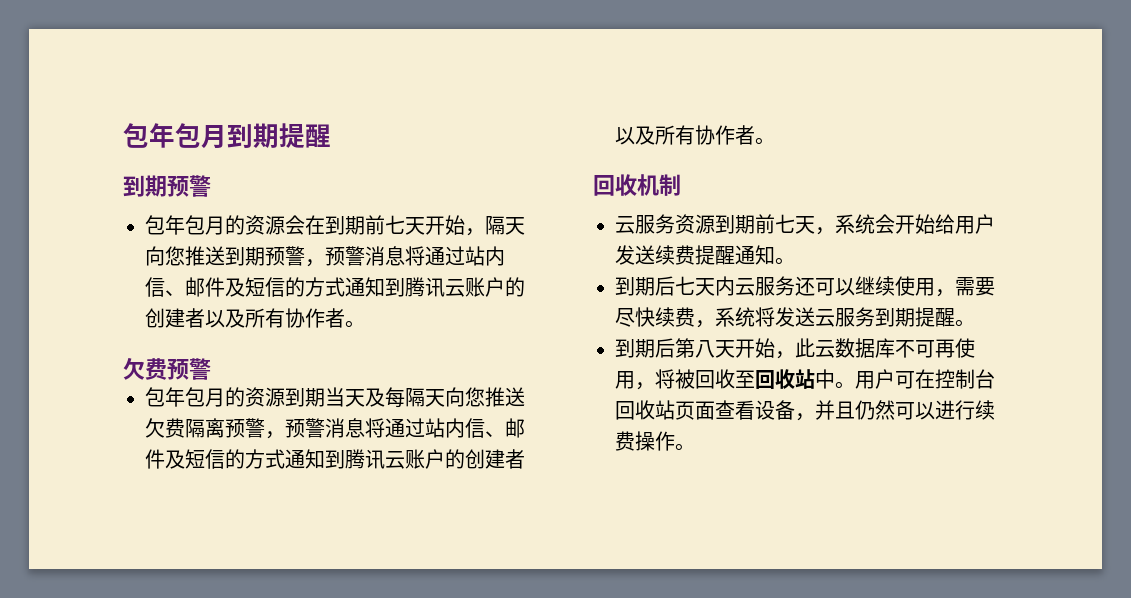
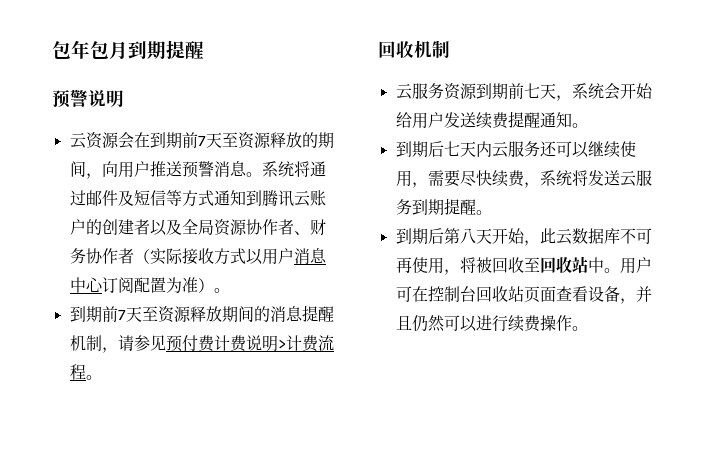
  包年包月到期提醒
- 到期预警
- 包年包月的资源会在到期前七天开始，隔天向您推送到期预警，预警消息将通过站内信、邮件及短信的方式通知到腾讯云账户的创建者以及所有协作者。
- 欠费预警
- 包年包月的资源到期当天及每隔天向您推送欠费隔离预警，预警消息将通过站内信、邮件及短信的方式通知到腾讯云账户的创建者以及所有协作者。
+ 预警说明
+ 云资源会在到期前7天至资源释放的期间，向用户推送预警消息。系统将通过邮件及短信等方式通知到腾讯云账户的创建者以及全局资源协作者、财务协作者（实际接收方式以用户消息中心订阅配置为准）。
+ 到期前7天至资源释放期间的消息提醒机制，请参见预付费计费说明>计费流程。

